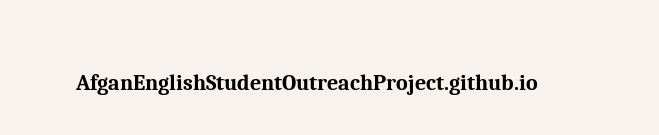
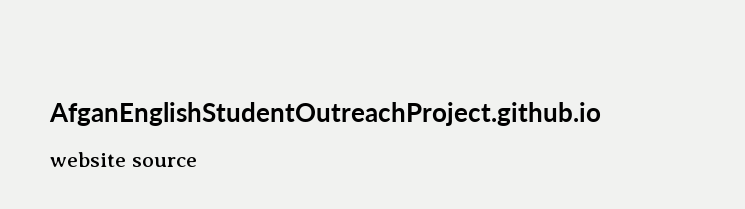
+ website source

